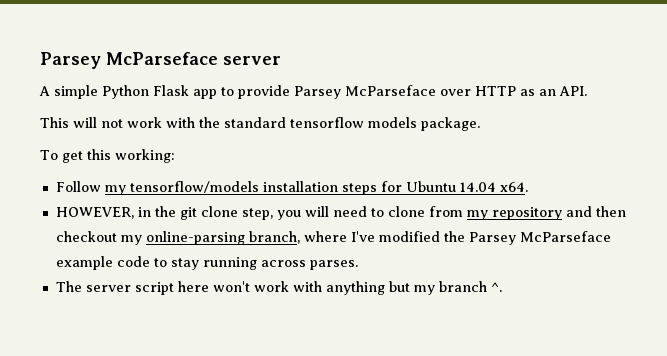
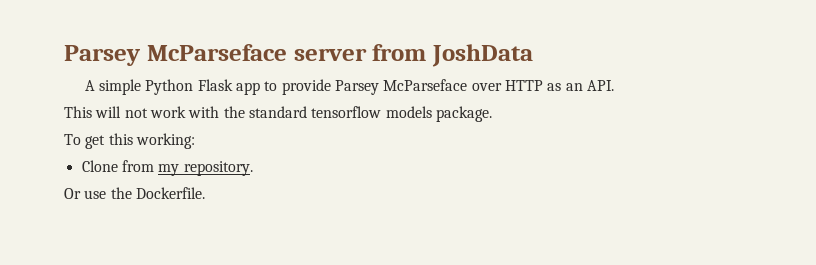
- Parsey McParseface server
+ Parsey McParseface server from JoshData
- Follow my tensorflow/models installation steps for Ubuntu 14.04 x64.
- HOWEVER, in the git clone step, you will need to clone from my repository and then checkout my online-parsing branch, where I've modified the Parsey McParseface example code to stay running across parses.
- The server script here won't work with anything but my branch ^.
+ Clone from my repository.
+ Or use the Dockerfile.

